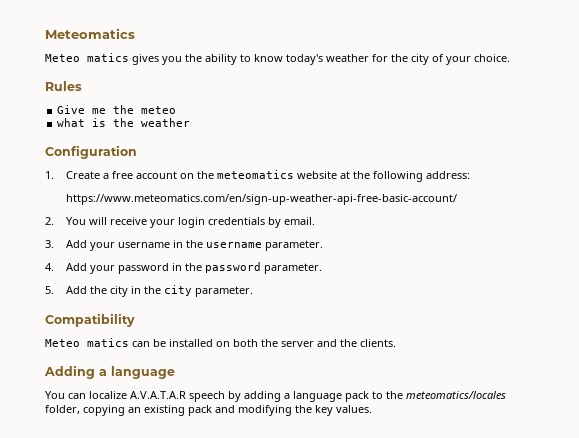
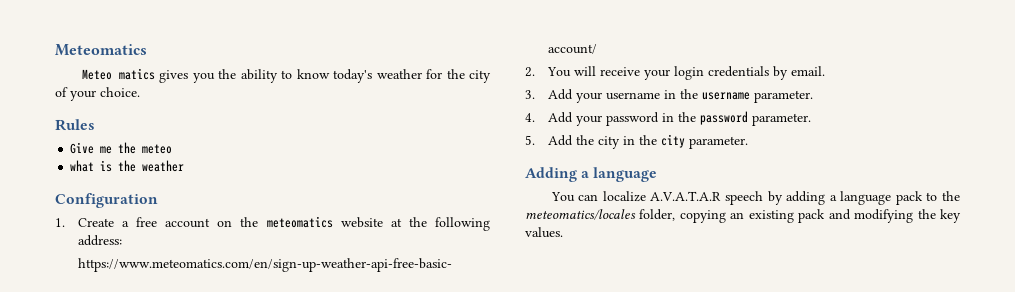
- Compatibility
- Meteo matics can be installed on both the server and the clients.

